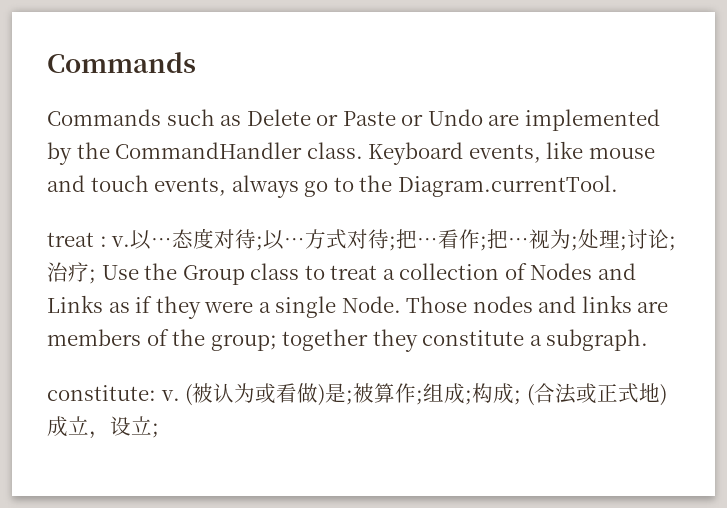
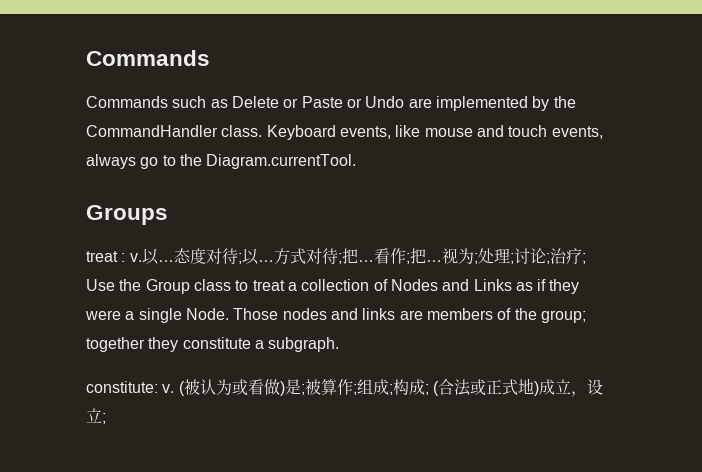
+ Groups

